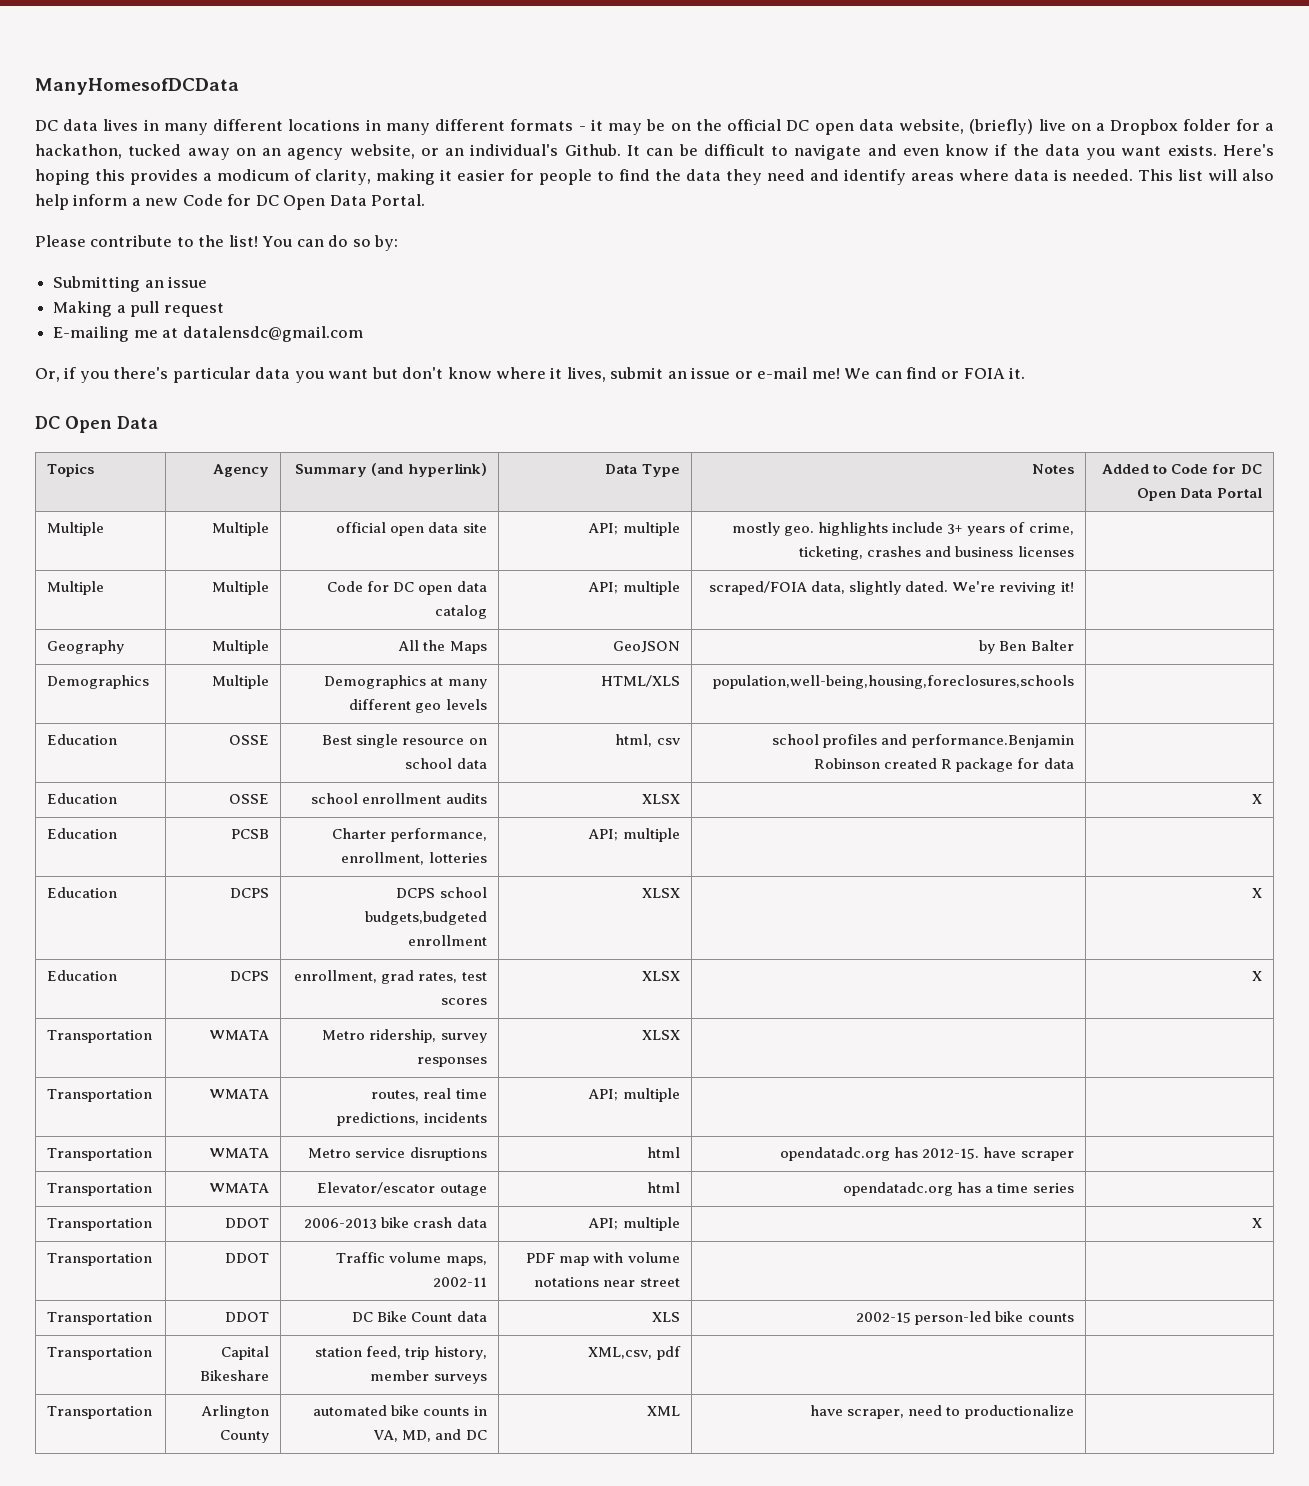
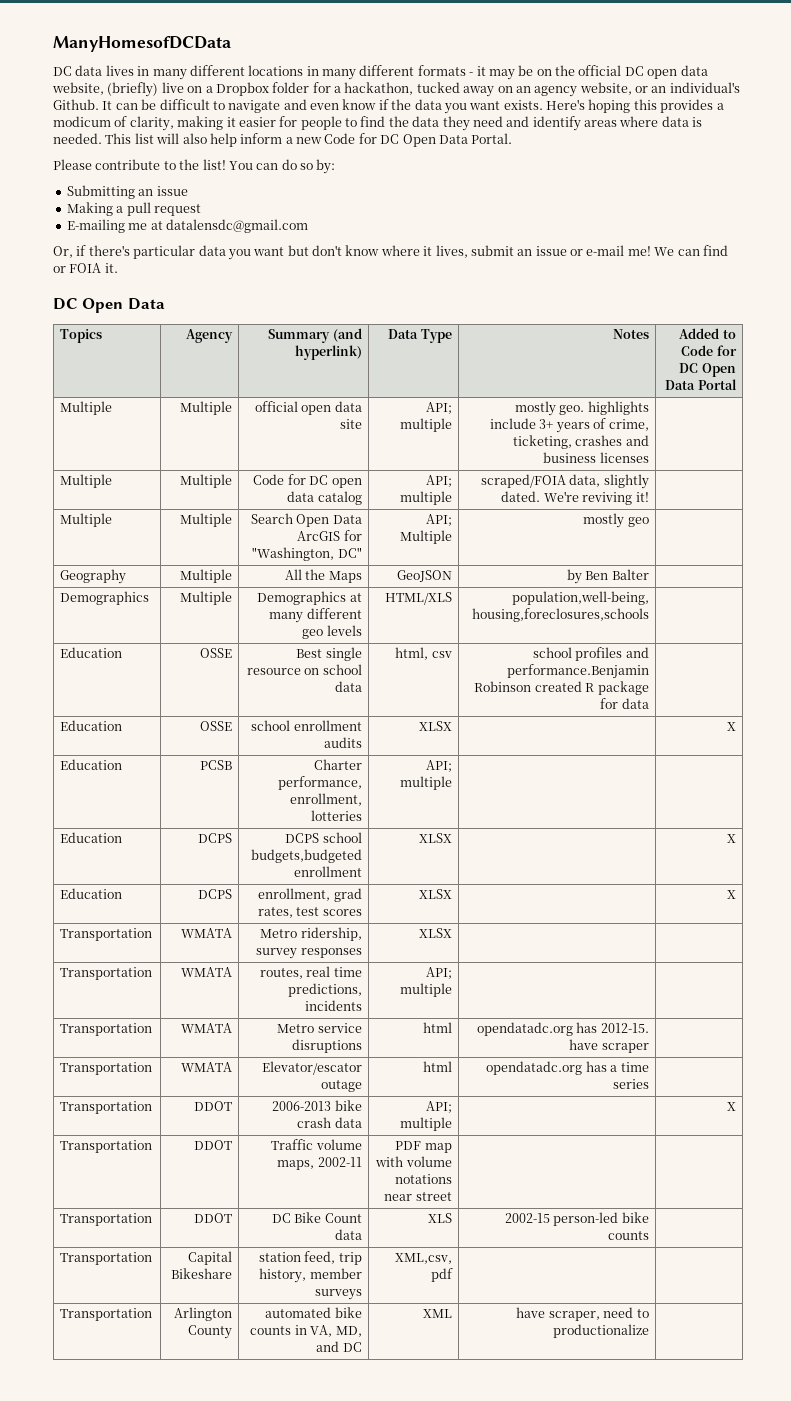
- Or, if you there's particular data you want but don't know where it lives, submit an issue or e-mail me!
+ Or, if there's particular data you want but don't know where it lives, submit an issue or e-mail me!
+ Multiple | Multiple | Search Open Data ArcGIS for "Washington, DC" | API; Multiple | mostly geo |

